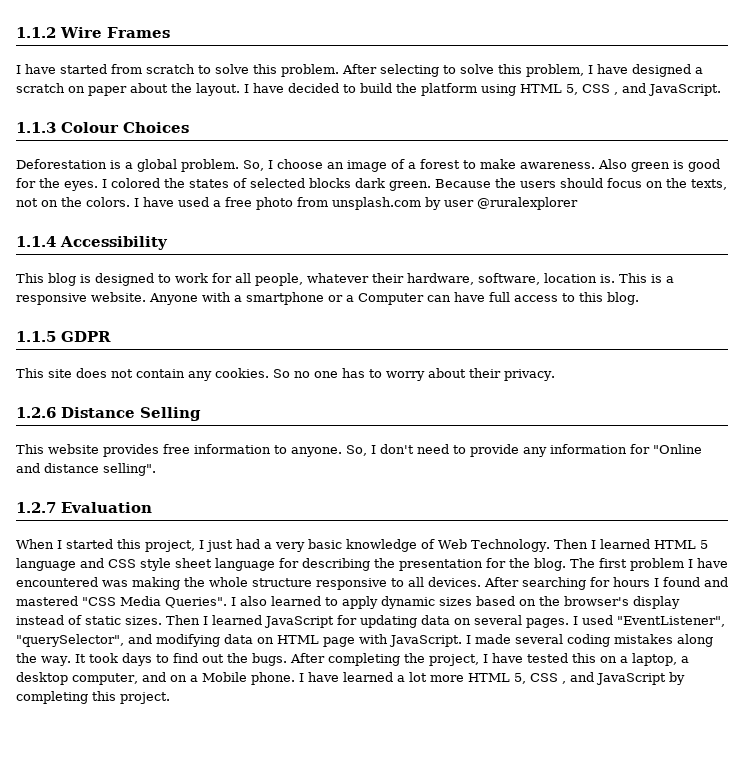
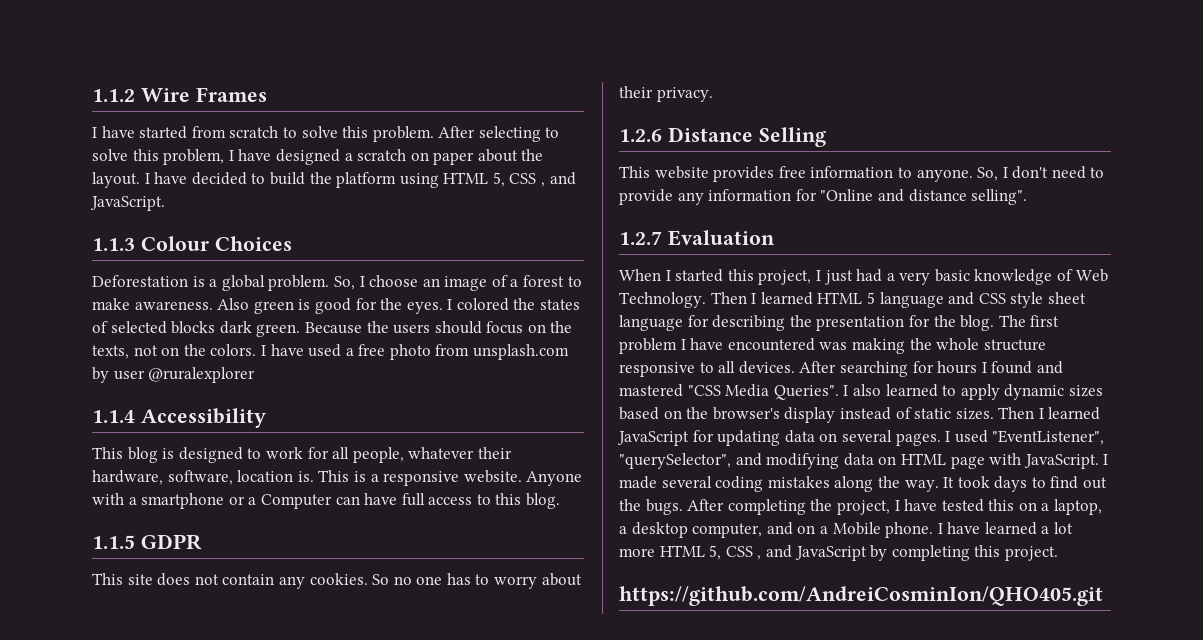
+ https://github.com/AndreiCosminIon/QHO405.git

